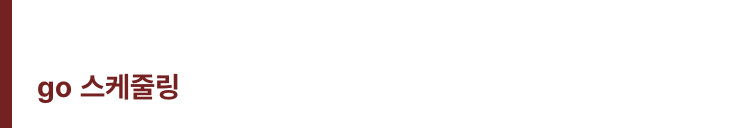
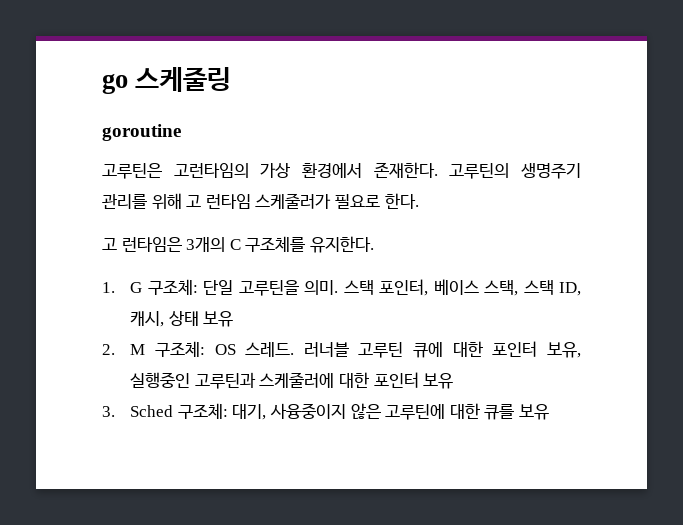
+ goroutine
+ 고루틴은 고런타임의 가상 환경에서 존재한다. 고루틴의 생명주기 관리를 위해 고 런타임 스케줄러가 필요로 한다.
+ 고 런타임은 3개의 C 구조체를 유지한다.
+ 1. G 구조체: 단일 고루틴을 의미. 스택 포인터, 베이스 스택, 스택 ID, 캐시, 상태 보유
+ 2. M 구조체: OS 스레드. 러너블 고루틴 큐에 대한 포인터 보유, 실행중인 고루틴과 스케줄러에 대한 포인터 보유
+ 3. Sched 구조체: 대기, 사융중이지 않은 고루틴에 대한 큐를 보유

